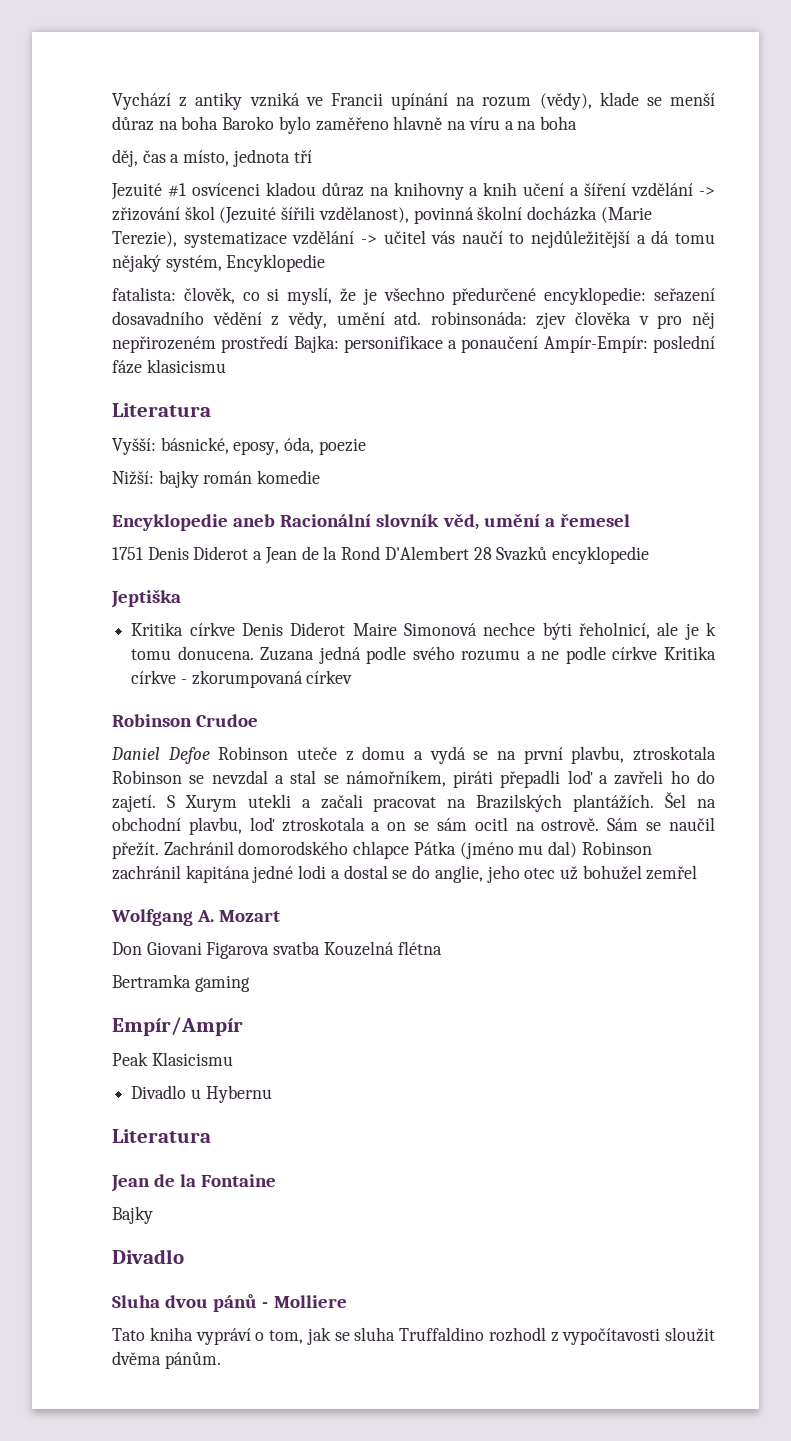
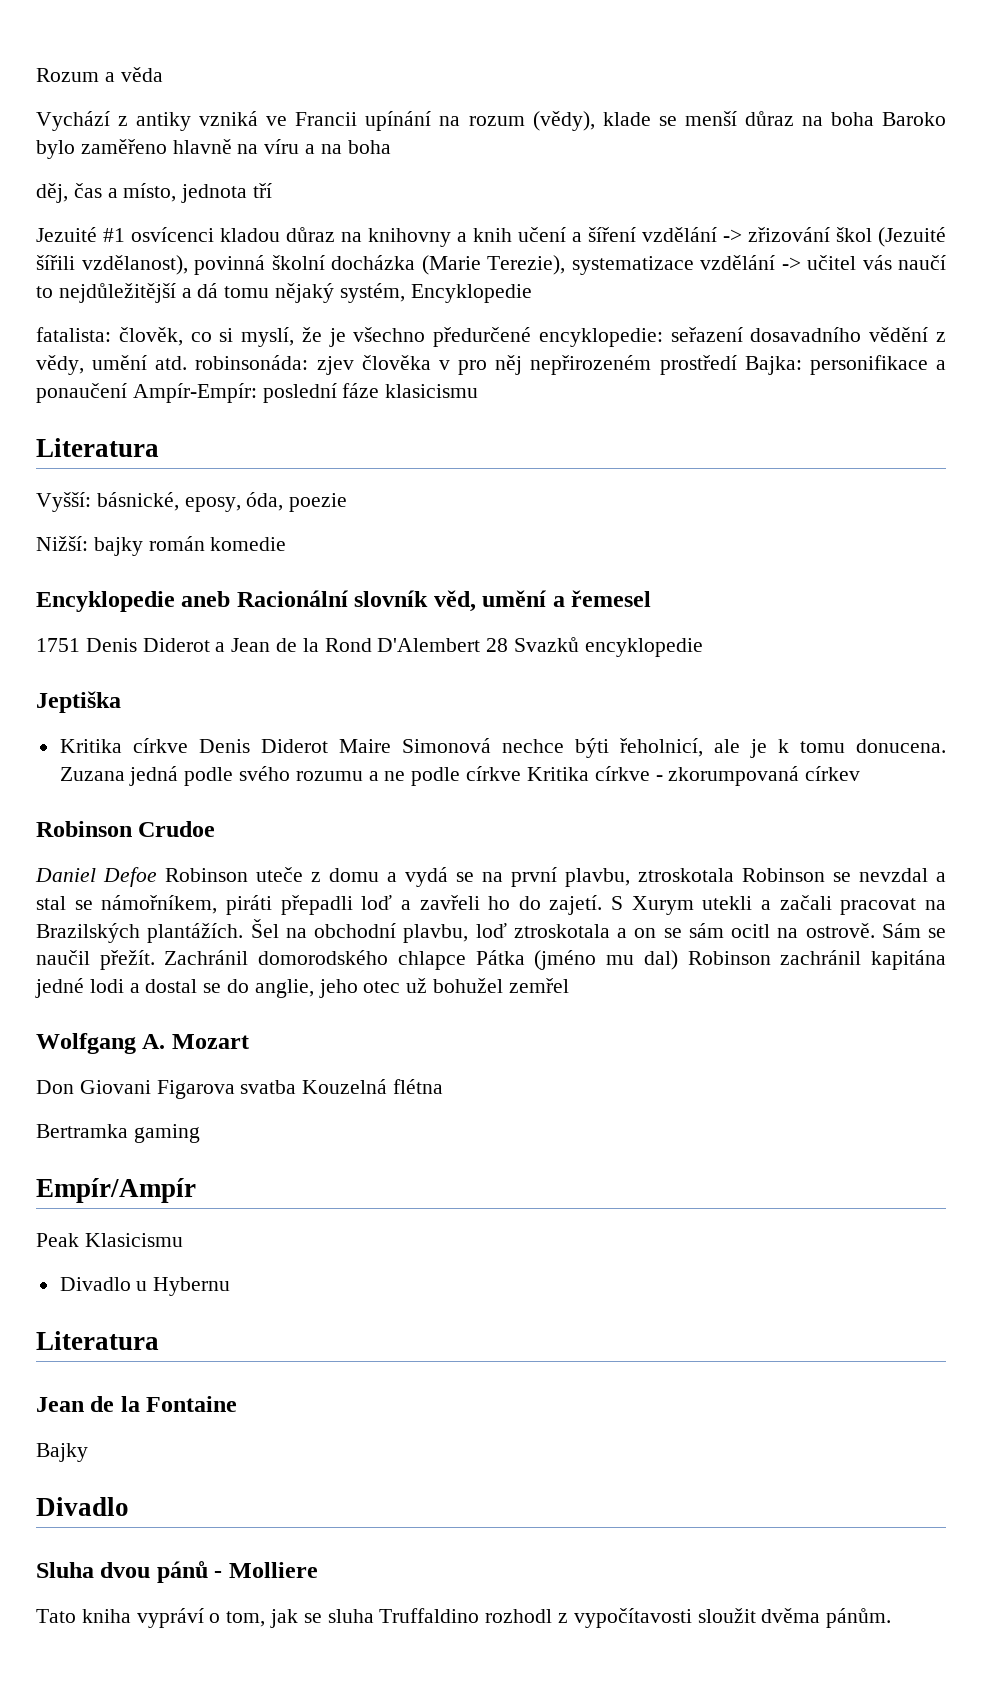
+ Rozum a věda

